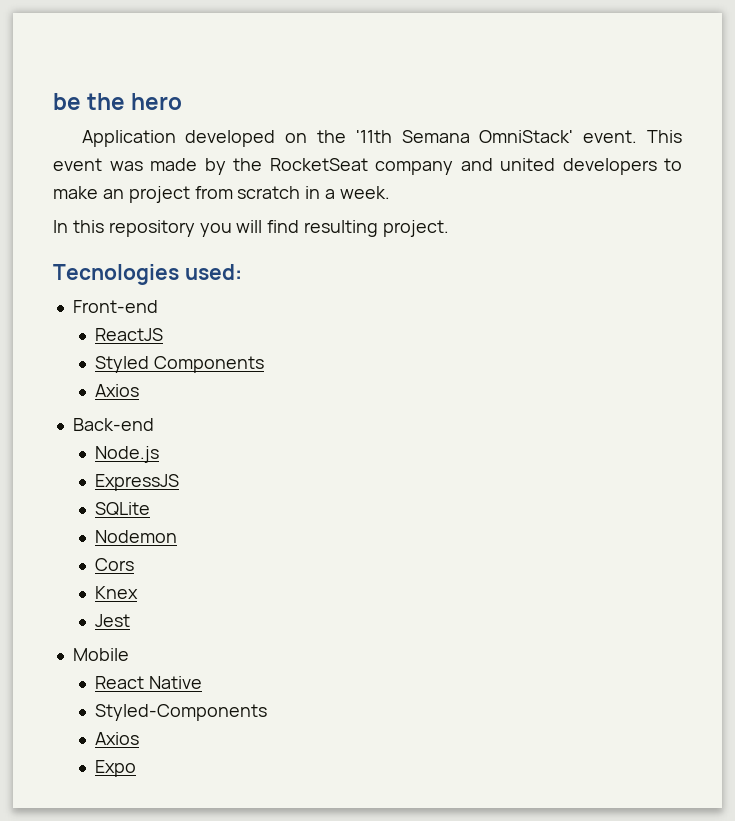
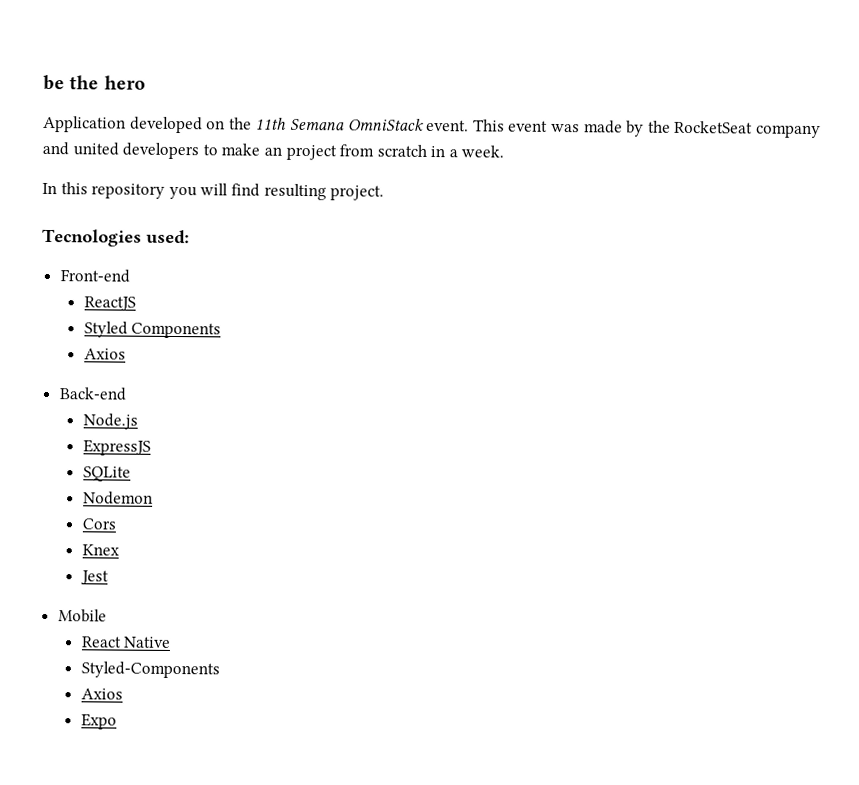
- Application developed on the '11th Semana OmniStack' event.
+ Application developed on the 11th Semana OmniStack event.

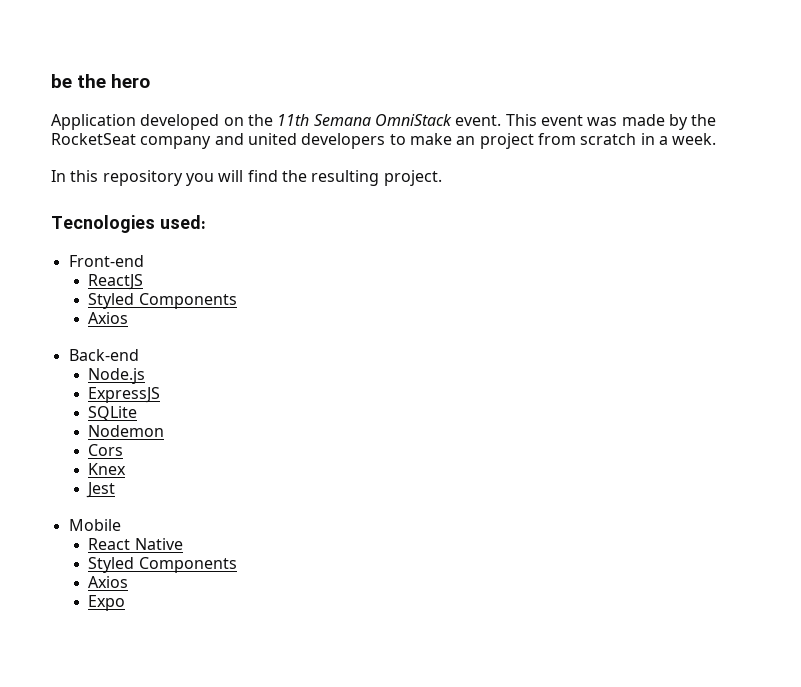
- In this repository you will find resulting project.
+ In this repository you will find the resulting project.
  React Native
- Styled-Components
+ Styled Components

